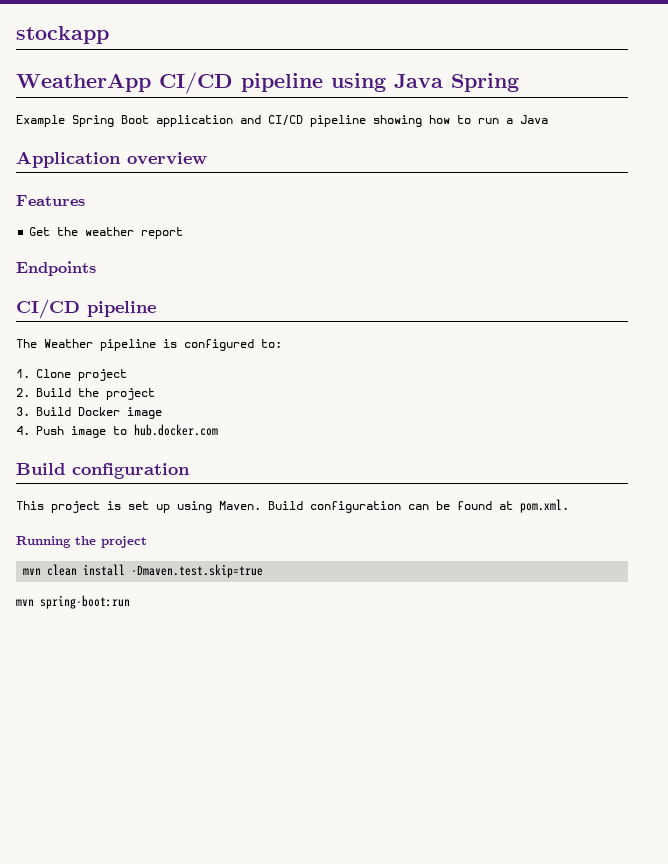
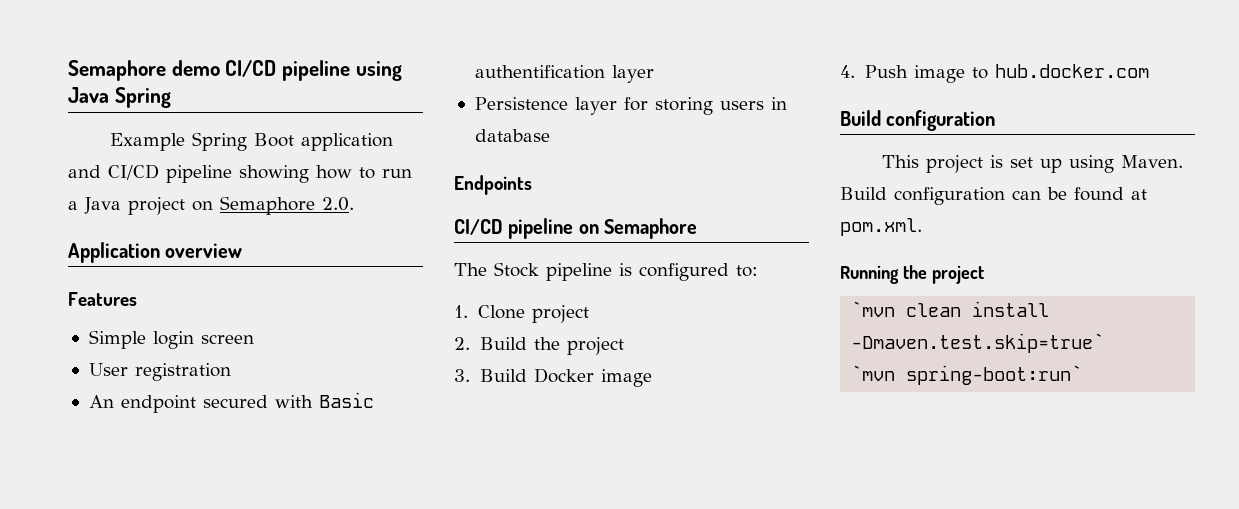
- stockapp
- WeatherApp CI/CD pipeline using Java Spring
+ Semaphore demo CI/CD pipeline using Java Spring
- Example Spring Boot application and CI/CD pipeline showing how to run a Java
+ Example Spring Boot application and CI/CD pipeline showing how to run a Java project on Semaphore 2.0.
- Get the weather report
+ Simple login screen
+ User registration
+ An endpoint secured with Basic authentification layer
+ Persistence layer for storing users in database
  Endpoints
- CI/CD pipeline
+ CI/CD pipeline on Semaphore
- The Weather pipeline is configured to:
+ The Stock pipeline is configured to:
- mvn clean install -Dmaven.test.skip=true
- mvn spring-boot:run
+ `mvn clean install -Dmaven.test.skip=true`
+ `mvn spring-boot:run`

